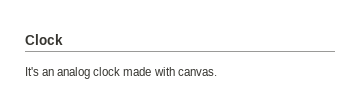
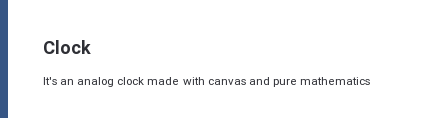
- It's an analog clock made with canvas.
+ It's an analog clock made with canvas and pure mathematics

